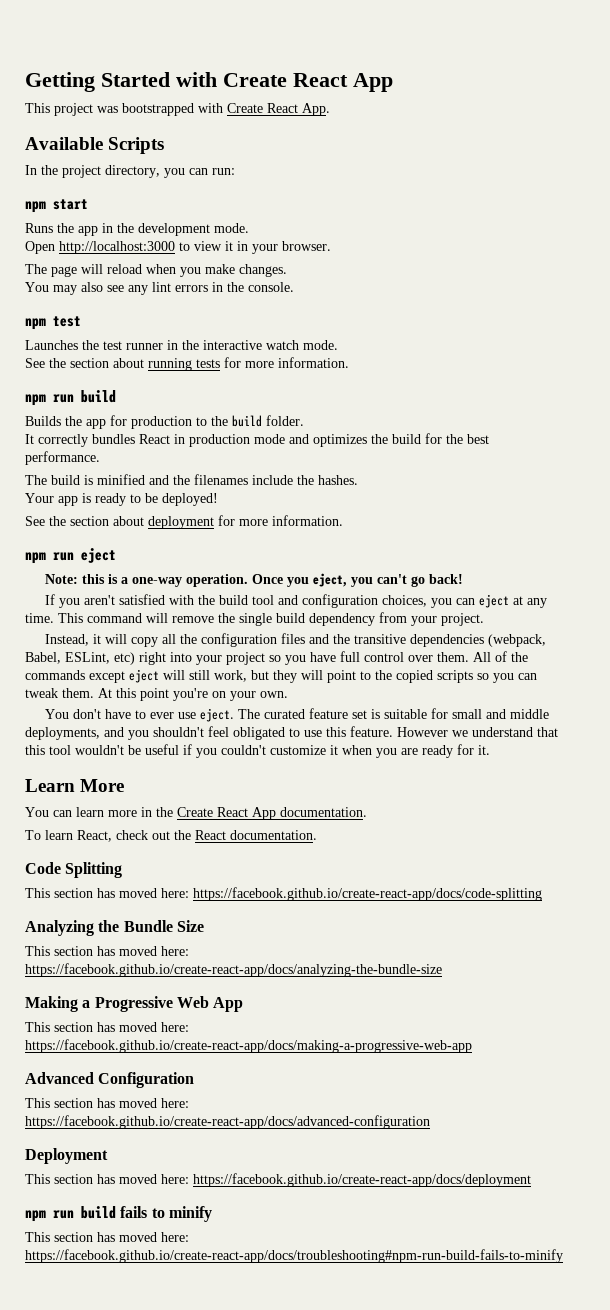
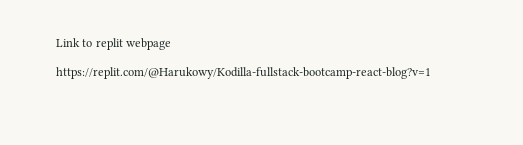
- Getting Started with Create React App
- This project was bootstrapped with Create React App.
- Available Scripts
- In the project directory, you can run:
- npm start
- Runs the app in the development mode.
- Open http://localhost:3000 to view it in your browser.
- The page will reload when you make changes.
- You may also see any lint errors in the console.
- npm test
- Launches the test runner in the interactive watch mode.
- See the section about running tests for more information.
- npm run build
- Builds the app for production to the build folder.
- It correctly bundles React in production mode and optimizes the build for the best performance.
- The build is minified and the filenames include the hashes.
- Your app is ready to be deployed!
- See the section about deployment for more information.
- npm run eject
- Note: this is a one-way operation. Once you eject, you can't go back!
- If you aren't satisfied with the build tool and configuration choices, you can eject at any time. This command will remove the single build dependency from your project.
- Instead, it will copy all the configuration files and the transitive dependencies (webpack, Babel, ESLint, etc) right into your project so you have full control over them. All of the commands except eject will still work, but they will point to the copied scripts so you can tweak them. At this point you're on your own.
- You don't have to ever use eject. The curated feature set is suitable for small and middle deployments, and you shouldn't feel obligated to use this feature. However we understand that this tool wouldn't be useful if you couldn't customize it when you are ready for it.
- Learn More
- You can learn more in the Create React App documentation.
- To learn React, check out the React documentation.
- Code Splitting
- This section has moved here: https://facebook.github.io/create-react-app/docs/code-splitting
- Analyzing the Bundle Size
- This section has moved here: https://facebook.github.io/create-react-app/docs/analyzing-the-bundle-size
- Making a Progressive Web App
- This section has moved here: https://facebook.github.io/create-react-app/docs/making-a-progressive-web-app
- Advanced Configuration
- This section has moved here: https://facebook.github.io/create-react-app/docs/advanced-configuration
- Deployment
- This section has moved here: https://facebook.github.io/create-react-app/docs/deployment
- npm run build fails to minify
- This section has moved here: https://facebook.github.io/create-react-app/docs/troubleshooting#npm-run-build-fails-to-minify
+ Link to replit webpage
+ https://replit.com/@Harukowy/Kodilla-fullstack-bootcamp-react-blog?v=1

